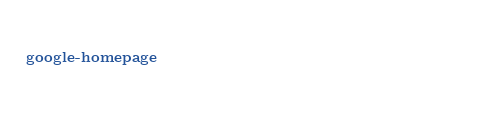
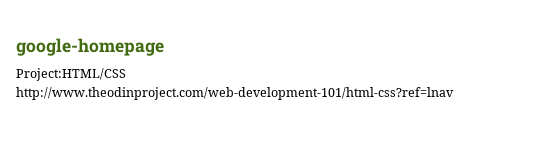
+ Project:HTML/CSS http://www.theodinproject.com/web-development-101/html-css?ref=lnav

